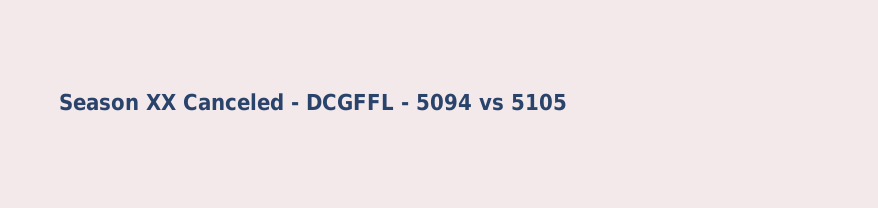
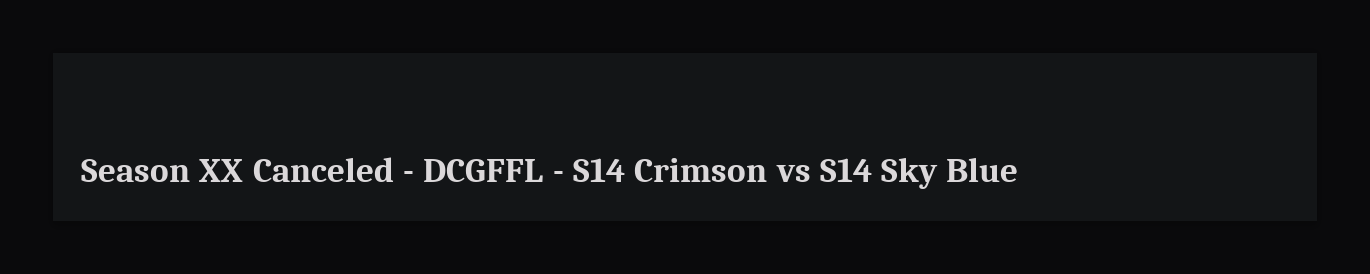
- Season XX Canceled - DCGFFL - 5094 vs 5105
+ Season XX Canceled - DCGFFL - S14 Crimson vs S14 Sky Blue

